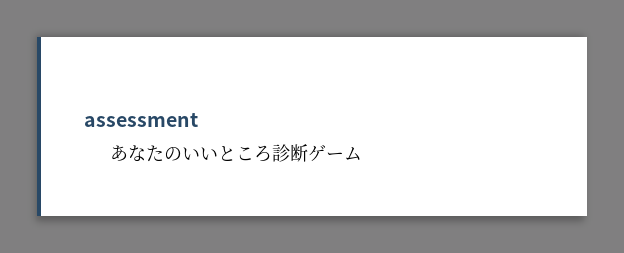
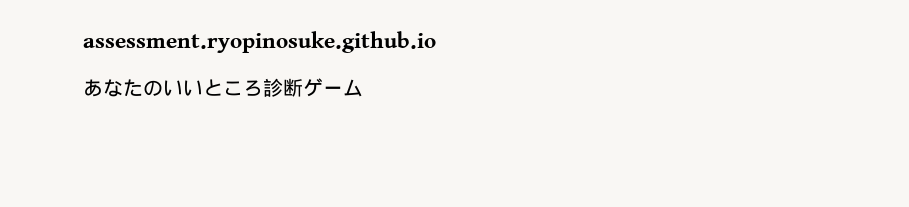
- assessment
+ assessment.ryopinosuke.github.io

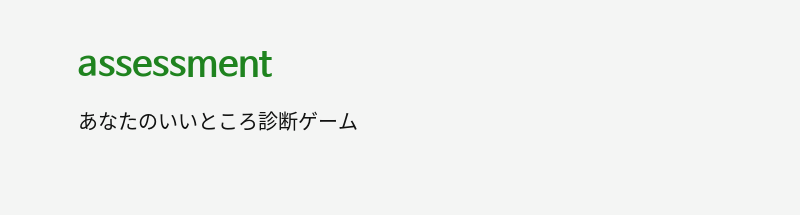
- assessment.ryopinosuke.github.io
+ assessment

